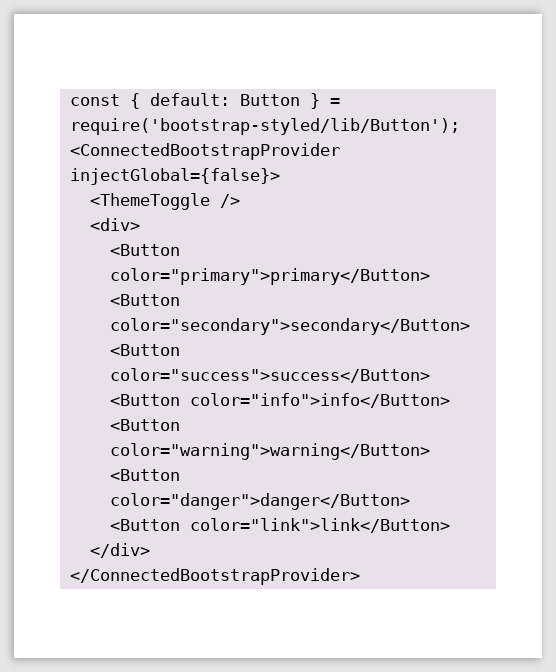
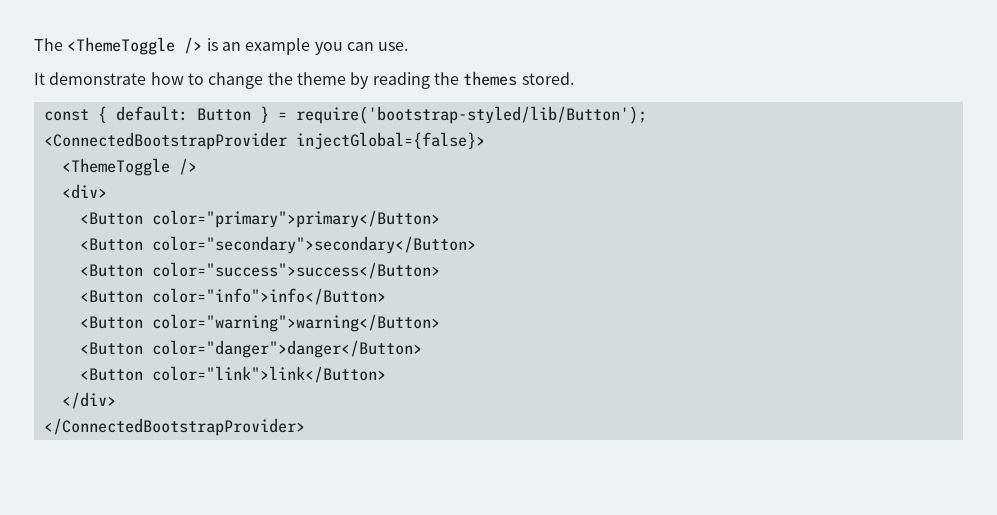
+ The <ThemeToggle /> is an example you can use.
+ It demonstrate how to change the theme by reading the themes stored.

